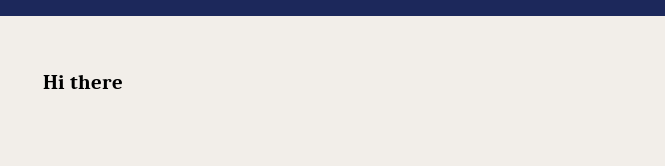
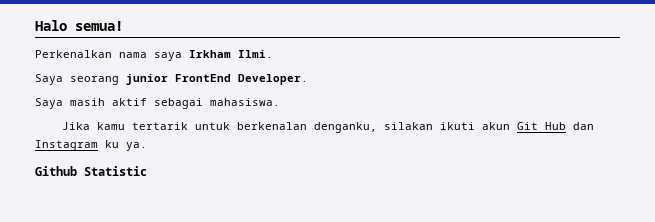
- Hi there
+ Halo semua!
+ Perkenalkan nama saya Irkham Ilmi.
+ Saya seorang junior FrontEnd Developer.
+ Saya masih aktif sebagai mahasiswa.
+ Jika kamu tertarik untuk berkenalan denganku, silakan ikuti akun Git Hub dan Instagram ku ya.
+ Github Statistic

